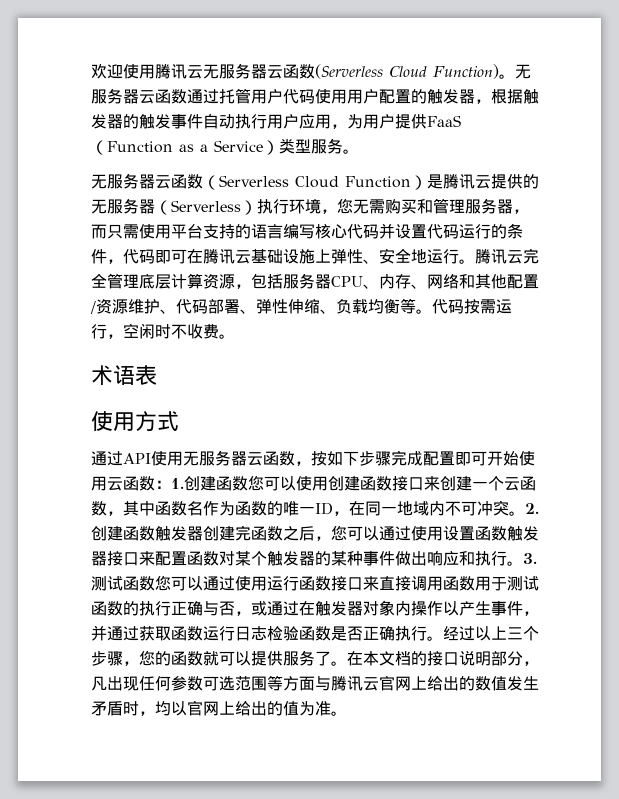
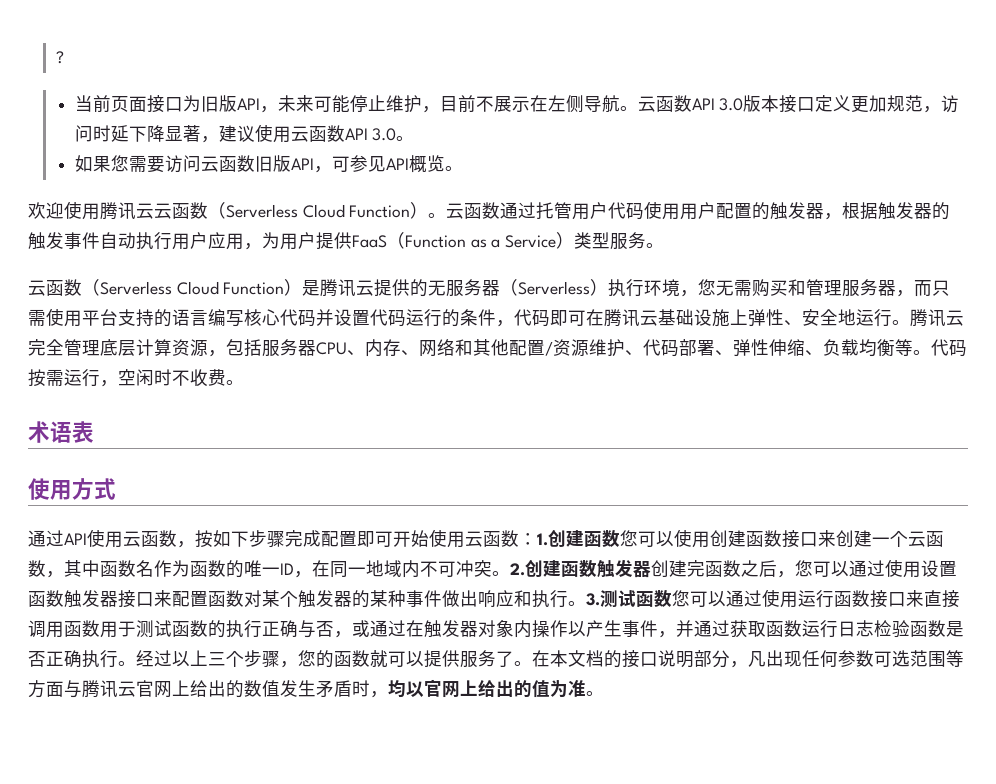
- 欢迎使用腾讯云无服务器云函数(Serverless Cloud Function)。无服务器云函数通过托管用户代码使用用户配置的触发器，根据触发器的触发事件自动执行用户应用，为用户提供FaaS（Function as a Service）类型服务。
+ ?
+ 当前页面接口为旧版API，未来可能停止维护，目前不展示在左侧导航。云函数API 3.0版本接口定义更加规范，访问时延下降显著，建议使用云函数API 3.0。
+ 如果您需要访问云函数旧版API，可参见API概览。
+ 欢迎使用腾讯云云函数（Serverless Cloud Function）。云函数通过托管用户代码使用用户配置的触发器，根据触发器的触发事件自动执行用户应用，为用户提供FaaS（Function as a Service）类型服务。
- 无服务器云函数（Serverless Cloud Function）是腾讯云提供的无服务器（Serverless）执行环境，您无需购买和管理服务器，而只需使用平台支持的语言编写核心代码并设置代码运行的条件，代码即可在腾讯云基础设施上弹性、安全地运行。
+ 云函数（Serverless Cloud Function）是腾讯云提供的无服务器（Serverless）执行环境，您无需购买和管理服务器，而只需使用平台支持的语言编写核心代码并设置代码运行的条件，代码即可在腾讯云基础设施上弹性、安全地运行。
- 通过API使用无服务器云函数，按如下步骤完成配置即可开始使用云函数：1.创建函数您可以使用创建函数接口来创建一个云函数，其中函数名作为函数的唯一ID，在同一地域内不可冲突。
+ 通过API使用云函数，按如下步骤完成配置即可开始使用云函数：1.创建函数您可以使用创建函数接口来创建一个云函数，其中函数名作为函数的唯一ID，在同一地域内不可冲突。

